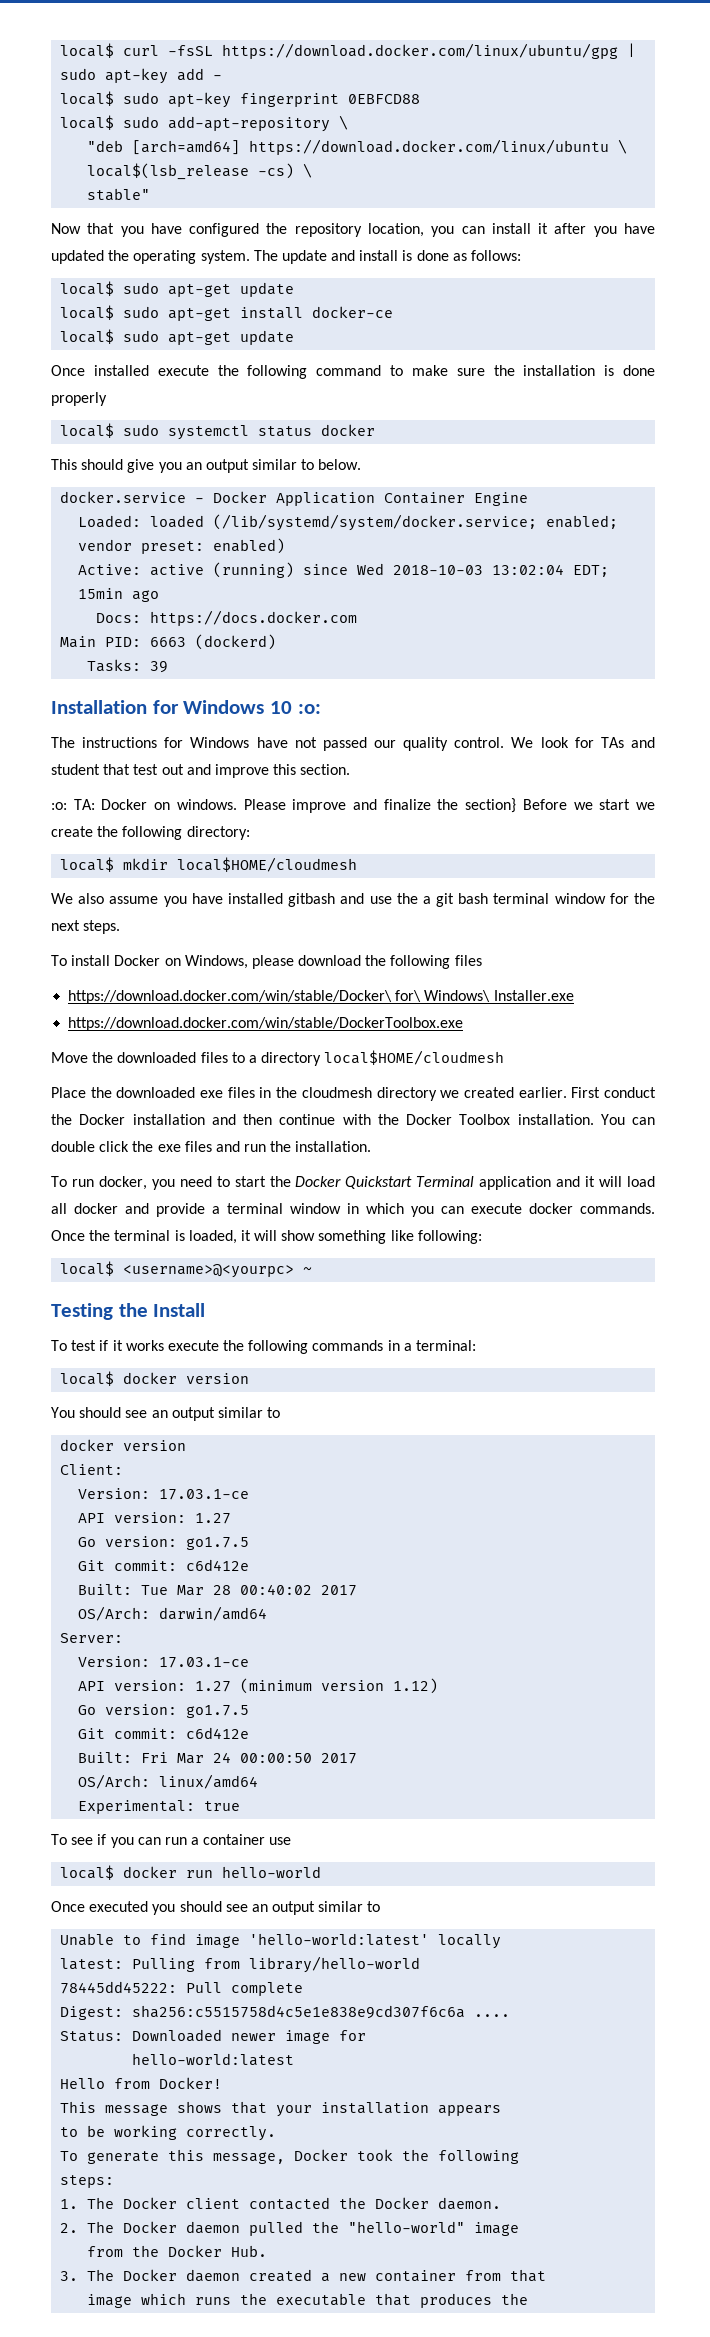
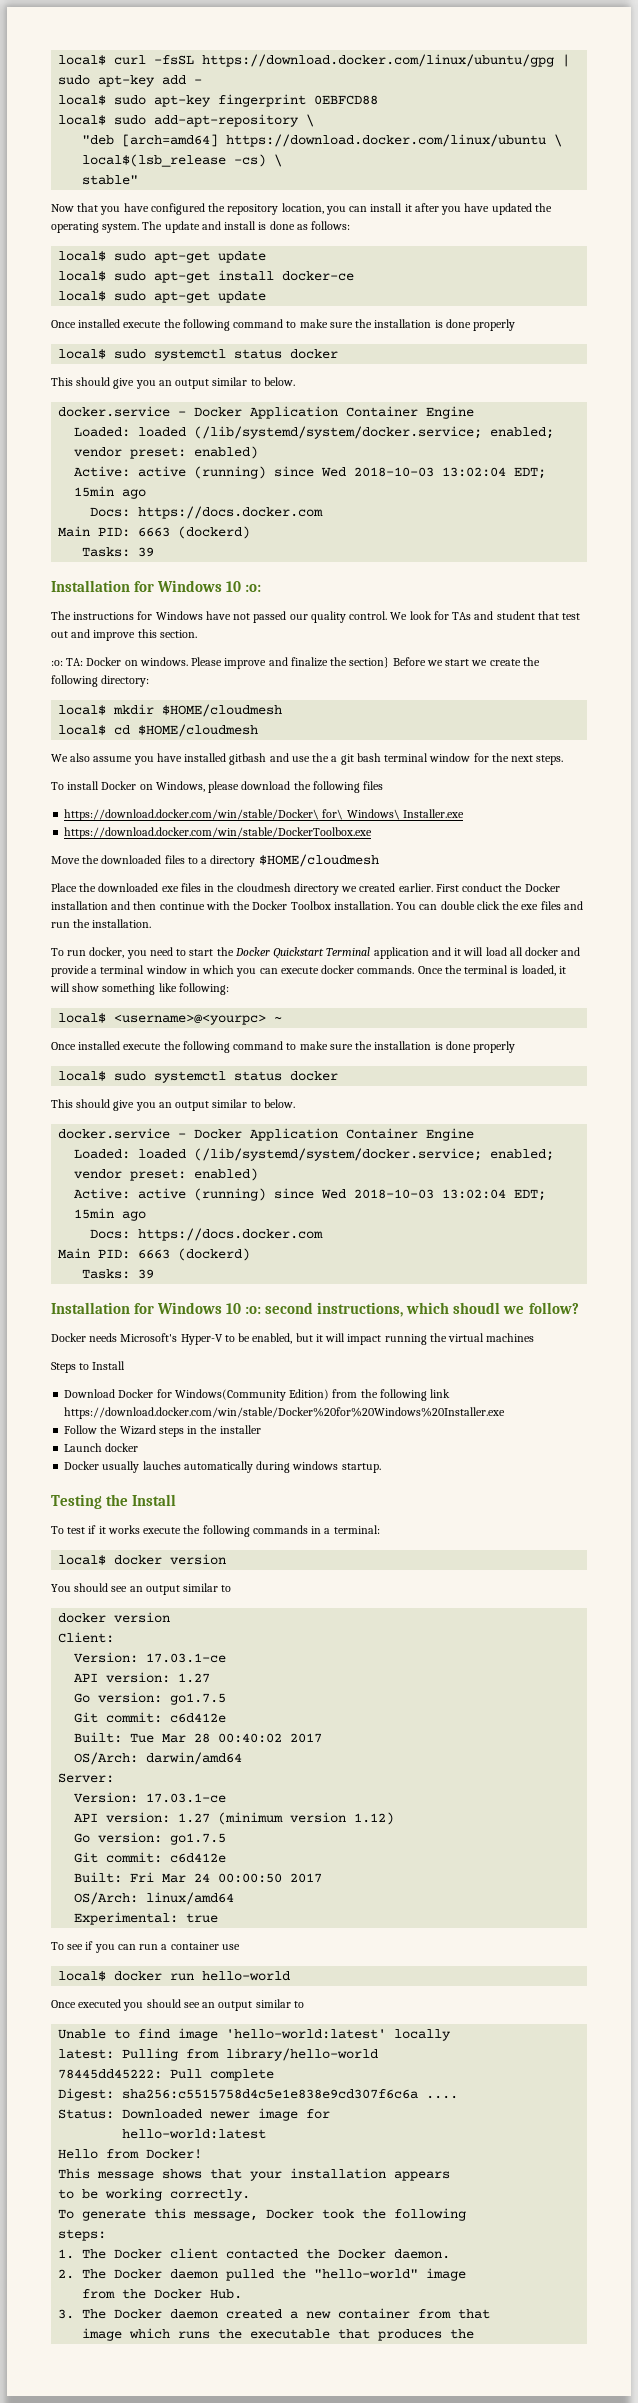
- local$ mkdir local$HOME/cloudmesh
+ local$ mkdir $HOME/cloudmesh
+ local$ cd $HOME/cloudmesh
- Move the downloaded files to a directory local$HOME/cloudmesh
+ Move the downloaded files to a directory $HOME/cloudmesh
  local$ <username>@<yourpc> ~
+ Once installed execute the following command to make sure the installation is done properly
+ local$ sudo systemctl status docker
+ This should give you an output similar to below.
+ docker.service - Docker Application Container Engine
+ Loaded: loaded (/lib/systemd/system/docker.service; enabled; vendor preset: enabled)
+ Active: active (running) since Wed 2018-10-03 13:02:04 EDT; 15min ago
+ Docs: https://docs.docker.com
+ Main PID: 6663 (dockerd)
+ Tasks: 39
+ Installation for Windows 10 :o: second instructions, which shoudl we follow?
+ Docker needs Microsoft's Hyper-V to be enabled, but it will impact running the virtual machines
+ Steps to Install
+ Download Docker for Windows(Community Edition) from the following link https://download.docker.com/win/stable/Docker%20for%20Windows%20Installer.exe
+ Follow the Wizard steps in the installer
+ Launch docker
+ Docker usually lauches automatically during windows startup.

